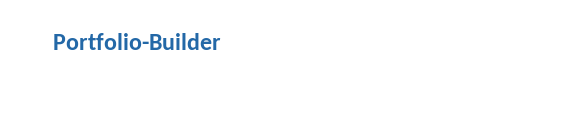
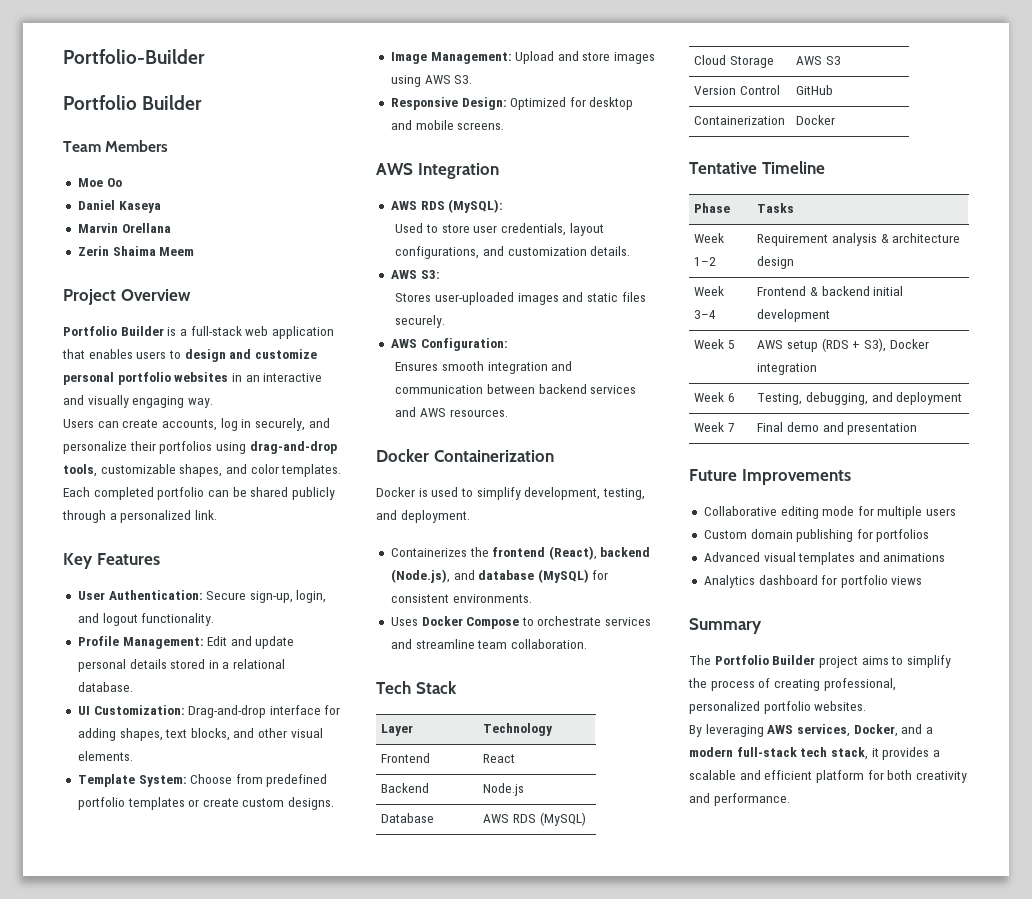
  Portfolio-Builder
+ Portfolio Builder
+ Team Members
+ Moe Oo
+ Daniel Kaseya
+ Marvin Orellana
+ Zerin Shaima Meem
+ Project Overview
+ Portfolio Builder is a full-stack web application that enables users to design and customize personal portfolio websites in an interactive and visually engaging way.
+ Users can create accounts, log in securely, and personalize their portfolios using drag-and-drop tools, customizable shapes, and color templates. Each completed portfolio can be shared publicly through a personalized link.
+ Key Features
+ User Authentication: Secure sign-up, login, and logout functionality.
+ Profile Management: Edit and update personal details stored in a relational database.
+ UI Customization: Drag-and-drop interface for adding shapes, text blocks, and other visual elements.
+ Template System: Choose from predefined portfolio templates or create custom designs.
+ Image Management: Upload and store images using AWS S3.
+ Responsive Design: Optimized for desktop and mobile screens.
+ AWS Integration
+ AWS RDS (MySQL):
+ Used to store user credentials, layout configurations, and customization details.
+ AWS S3:
+ Stores user-uploaded images and static files securely.
+ AWS Configuration:
+ Ensures smooth integration and communication between backend services and AWS resources.
+ Docker Containerization
+ Docker is used to simplify development, testing, and deployment.
+ Containerizes the frontend (React), backend (Node.js), and database (MySQL) for consistent environments.
+ Uses Docker Compose to orchestrate services and streamline team collaboration.
+ Tech Stack
+ Layer | Technology
+ Frontend | React
+ Backend | Node.js
+ Database | AWS RDS (MySQL)
+ Cloud Storage | AWS S3
+ Version Control | GitHub
+ Containerization | Docker
+ Tentative Timeline
+ Phase | Tasks
+ Week 1–2 | Requirement analysis & architecture design
+ Week 3–4 | Frontend & backend initial development
+ Week 5 | AWS setup (RDS + S3), Docker integration
+ Week 6 | Testing, debugging, and deployment
+ Week 7 | Final demo and presentation
+ Future Improvements
+ Collaborative editing mode for multiple users
+ Custom domain publishing for portfolios
+ Advanced visual templates and animations
+ Analytics dashboard for portfolio views
+ Summary
+ The Portfolio Builder project aims to simplify the process of creating professional, personalized portfolio websites.
+ By leveraging AWS services, Docker, and a modern full-stack tech stack, it provides a scalable and efficient platform for both creativity and performance.

